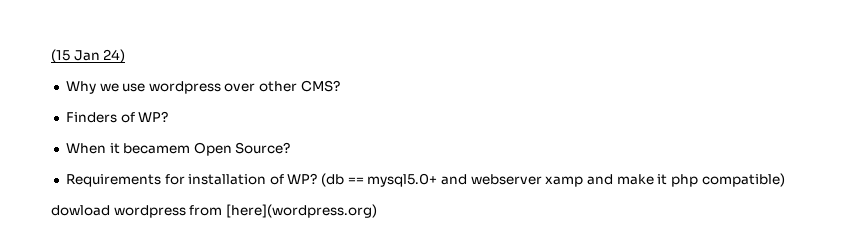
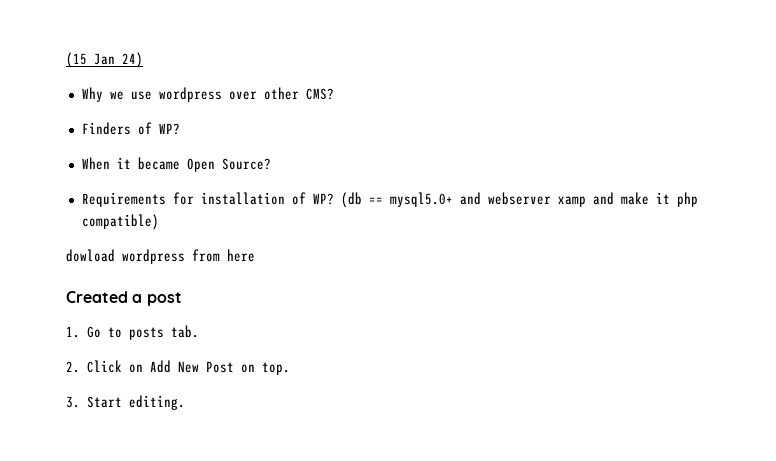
- When it becamem Open Source?
+ When it became Open Source?
- dowload wordpress from [here](wordpress.org)
+ dowload wordpress from here
+ Created a post
+ 1. Go to posts tab.
+ 2. Click on Add New Post on top.
+ 3. Start editing.

